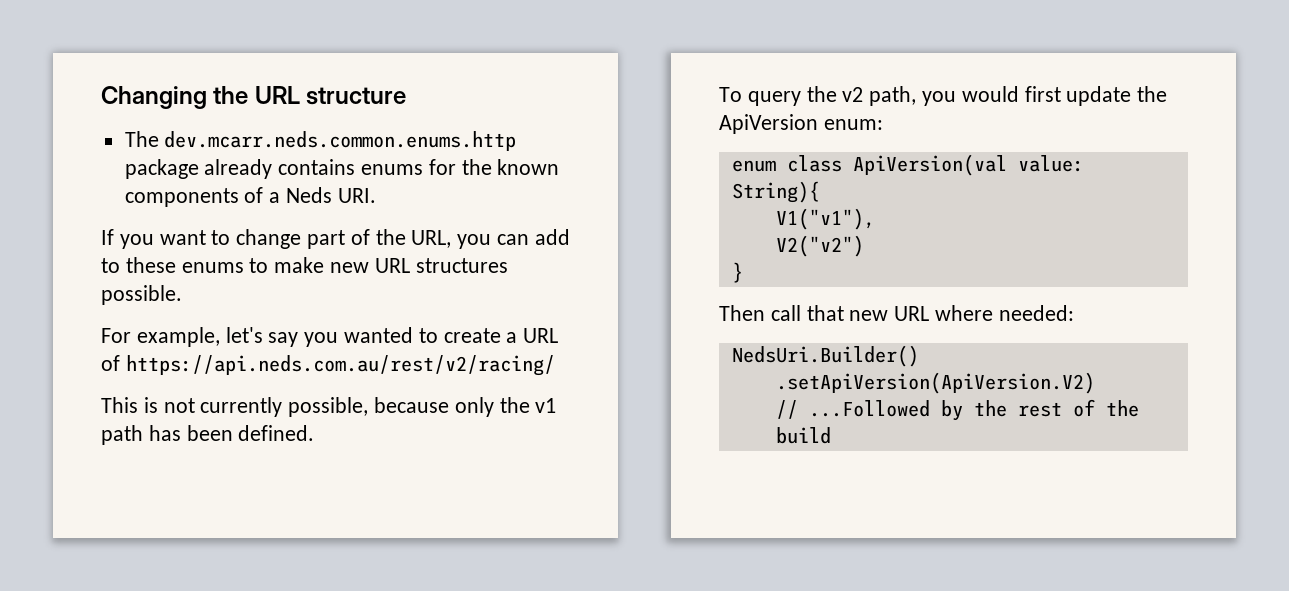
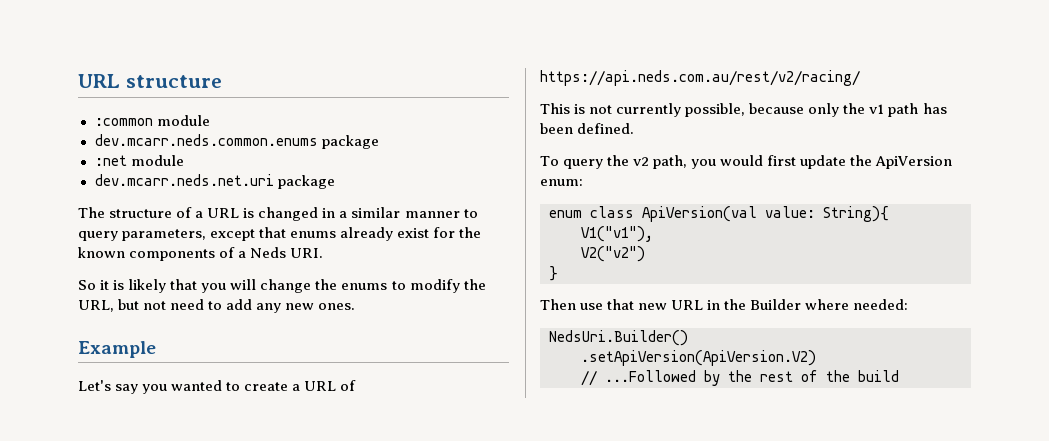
- Changing the URL structure
+ URL structure
- The dev.mcarr.neds.common.enums.http package already contains enums for the known components of a Neds URI.
+ :common module
+ dev.mcarr.neds.common.enums package
+ :net module
+ dev.mcarr.neds.net.uri package
+ The structure of a URL is changed in a similar manner to query parameters, except that enums already exist for the known components of a Neds URI.
- If you want to change part of the URL, you can add to these enums to make new URL structures possible.
- For example, let's say you wanted to create a URL of https://api.neds.com.au/rest/v2/racing/
+ So it is likely that you will change the enums to modify the URL, but not need to add any new ones.
+ Example
+ Let's say you wanted to create a URL of https://api.neds.com.au/rest/v2/racing/
- Then call that new URL where needed:
+ Then use that new URL in the Builder where needed:

